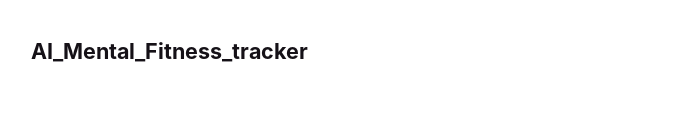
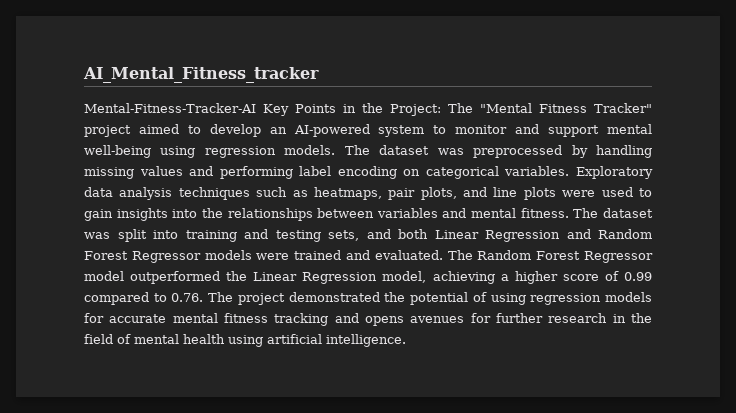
+ Mental-Fitness-Tracker-AI Key Points in the Project: The "Mental Fitness Tracker" project aimed to develop an AI-powered system to monitor and support mental well-being using regression models. The dataset was preprocessed by handling missing values and performing label encoding on categorical variables. Exploratory data analysis techniques such as heatmaps, pair plots, and line plots were used to gain insights into the relationships between variables and mental fitness. The dataset was split into training and testing sets, and both Linear Regression and Random Forest Regressor models were trained and evaluated. The Random Forest Regressor model outperformed the Linear Regression model, achieving a higher score of 0.99 compared to 0.76. The project demonstrated the potential of using regression models for accurate mental fitness tracking and opens avenues for further research in the field of mental health using artificial intelligence.

